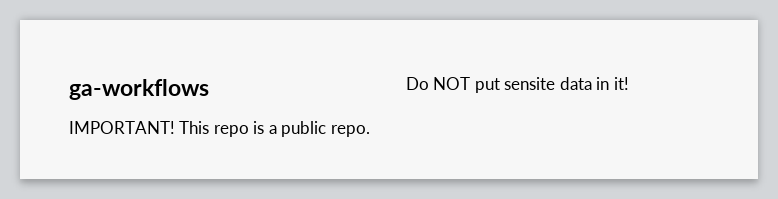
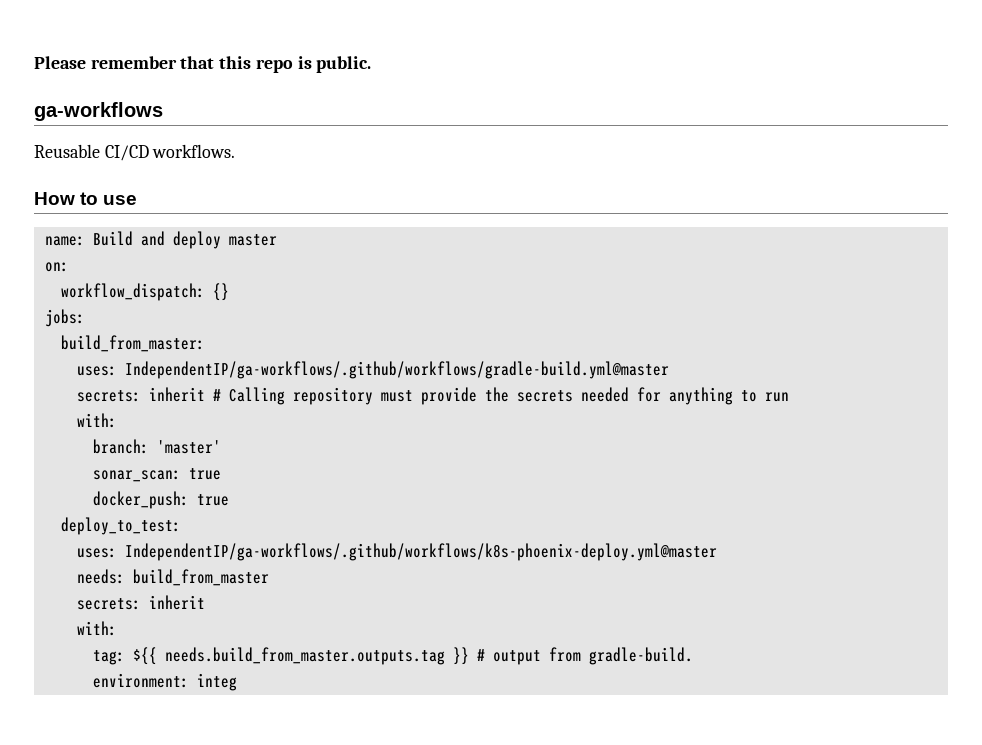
+ Please remember that this repo is public.
  ga-workflows
- IMPORTANT! This repo is a public repo. Do NOT put sensite data in it!
+ Reusable CI/CD workflows.
+ How to use
+ name: Build and deploy master
+ on:
+ workflow_dispatch: {}
+ jobs:
+ build_from_master:
+ uses: IndependentIP/ga-workflows/.github/workflows/gradle-build.yml@master
+ secrets: inherit # Calling repository must provide the secrets needed for anything to run
+ with:
+ branch: 'master'
+ sonar_scan: true
+ docker_push: true
+ deploy_to_test:
+ uses: IndependentIP/ga-workflows/.github/workflows/k8s-phoenix-deploy.yml@master
+ needs: build_from_master
+ secrets: inherit
+ with:
+ tag: ${{ needs.build_from_master.outputs.tag }} # output from gradle-build.
+ environment: integ

